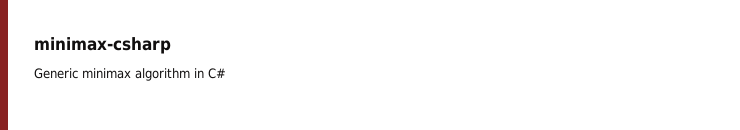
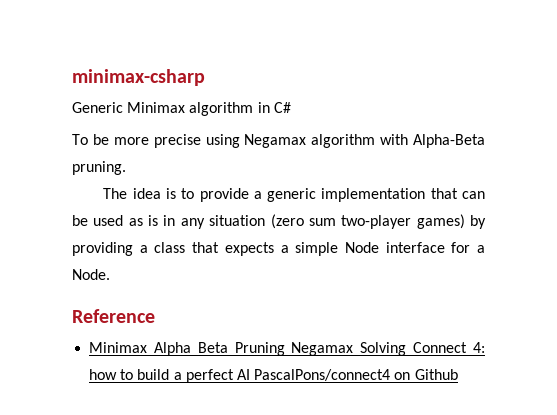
- Generic minimax algorithm in C#
+ Generic Minimax algorithm in C#
+ To be more precise using Negamax algorithm with Alpha-Beta pruning.
+ The idea is to provide a generic implementation that can be used as is in any situation (zero sum two-player games) by providing a class that expects a simple Node interface for a Node.
+ Reference
+ Minimax Alpha Beta Pruning Negamax Solving Connect 4: how to build a perfect AI PascalPons/connect4 on Github

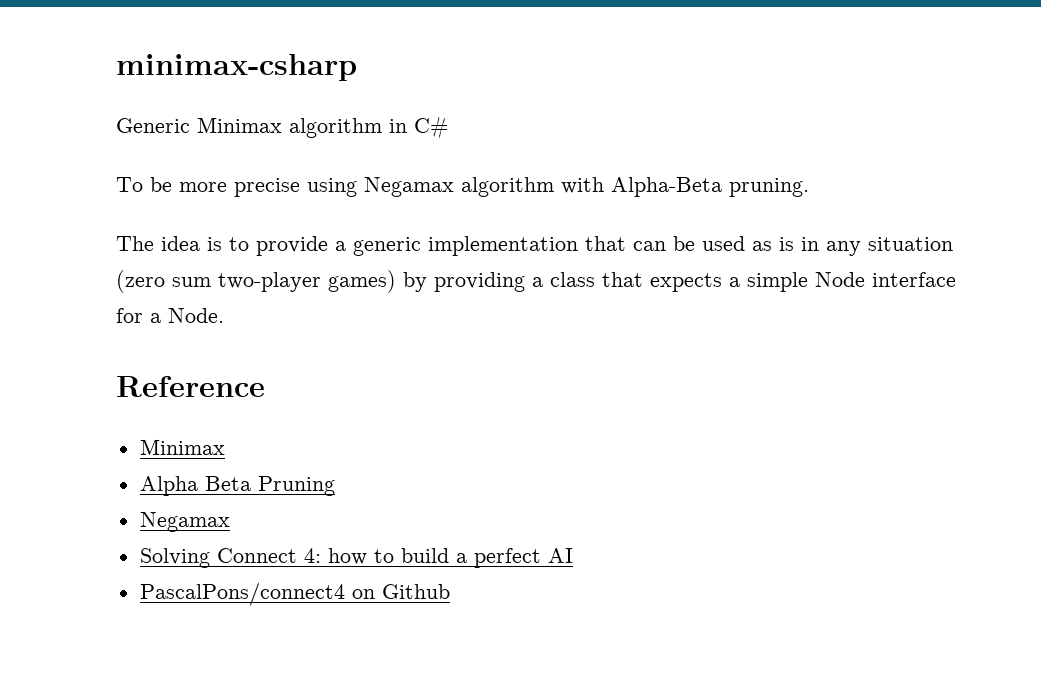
  Reference
- Minimax Alpha Beta Pruning Negamax Solving Connect 4: how to build a perfect AI PascalPons/connect4 on Github
+ Minimax
+ Alpha Beta Pruning
+ Negamax
+ Solving Connect 4: how to build a perfect AI
+ PascalPons/connect4 on Github

